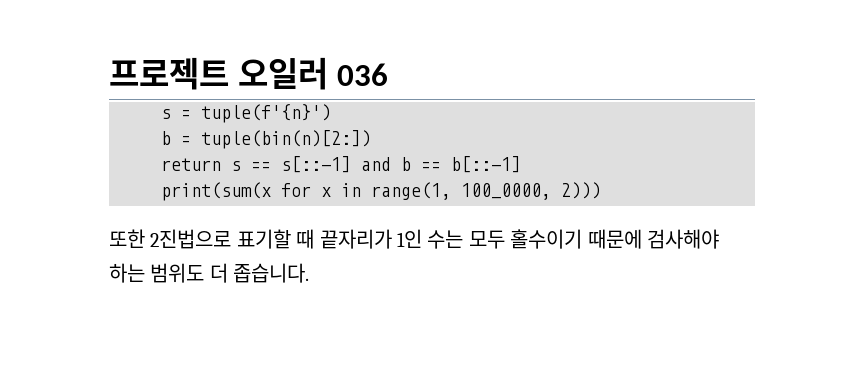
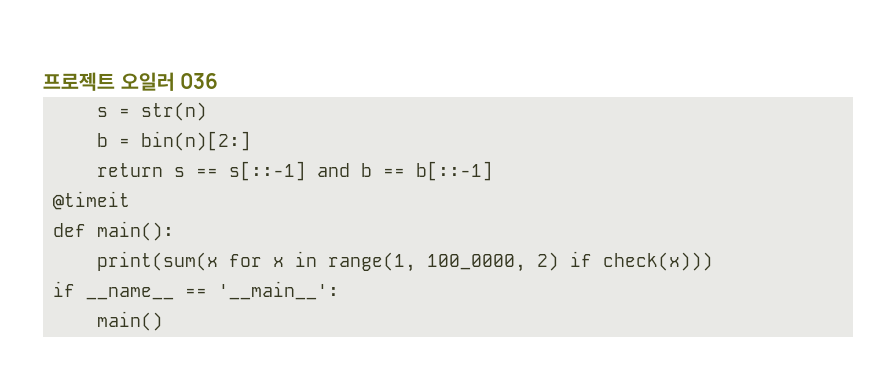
- s = tuple(f'{n}')
+ s = str(n)
- b = tuple(bin(n)[2:])
+ b = bin(n)[2:]
+ @timeit
+ def main():
- print(sum(x for x in range(1, 100_0000, 2)))
- 또한 2진법으로 표기할 때 끝자리가 1인 수는 모두 홀수이기 때문에 검사해야 하는 범위도 더 좁습니다.
+ print(sum(x for x in range(1, 100_0000, 2) if check(x)))
+ if __name__ == '__main__':
+ main()

